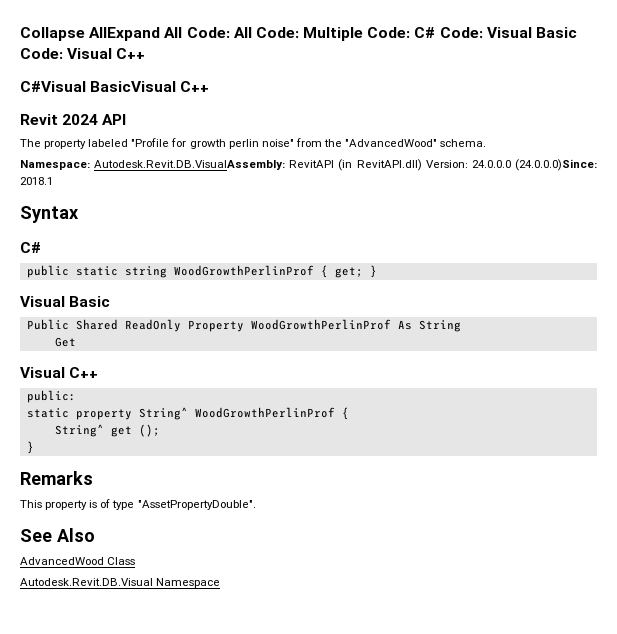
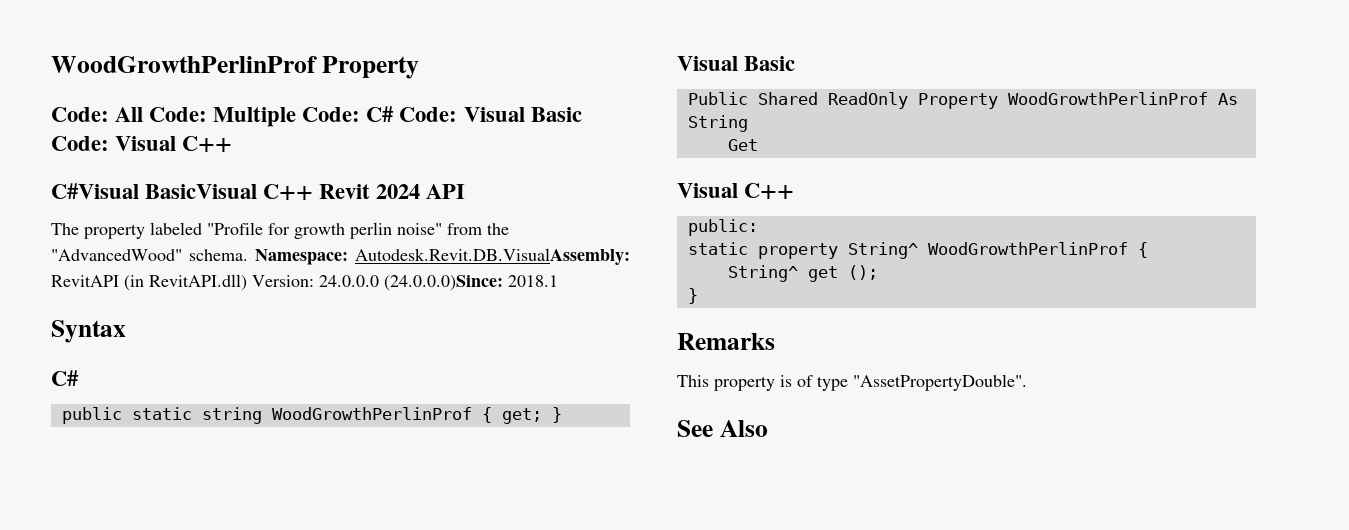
- Collapse AllExpand All Code: All Code: Multiple Code: C# Code: Visual Basic Code: Visual C++
+ WoodGrowthPerlinProf Property
+ Code: All Code: Multiple Code: C# Code: Visual Basic Code: Visual C++
- C#Visual BasicVisual C++
- Revit 2024 API
+ C#Visual BasicVisual C++ Revit 2024 API
- The property labeled "Profile for growth perlin noise" from the "AdvancedWood" schema.
- Namespace: Autodesk.Revit.DB.VisualAssembly: RevitAPI (in RevitAPI.dll) Version: 24.0.0.0 (24.0.0.0)Since: 2018.1
+ The property labeled "Profile for growth perlin noise" from the "AdvancedWood" schema. Namespace: Autodesk.Revit.DB.VisualAssembly: RevitAPI (in RevitAPI.dll) Version: 24.0.0.0 (24.0.0.0)Since: 2018.1
- AdvancedWood Class
- Autodesk.Revit.DB.Visual Namespace

